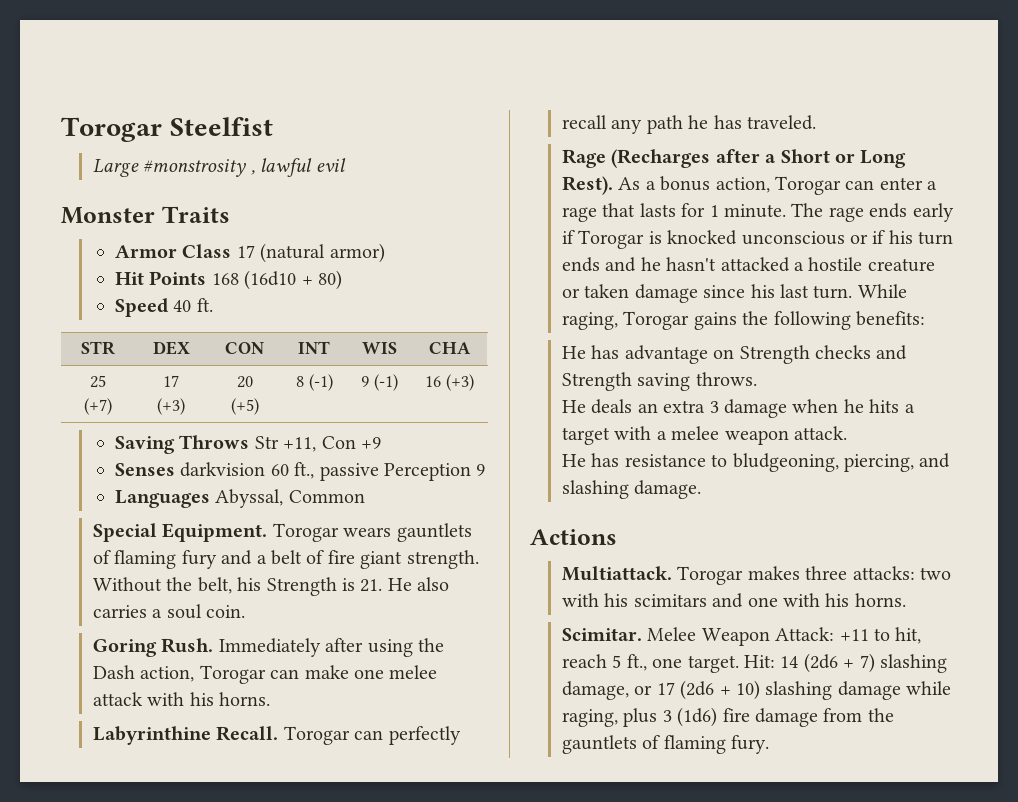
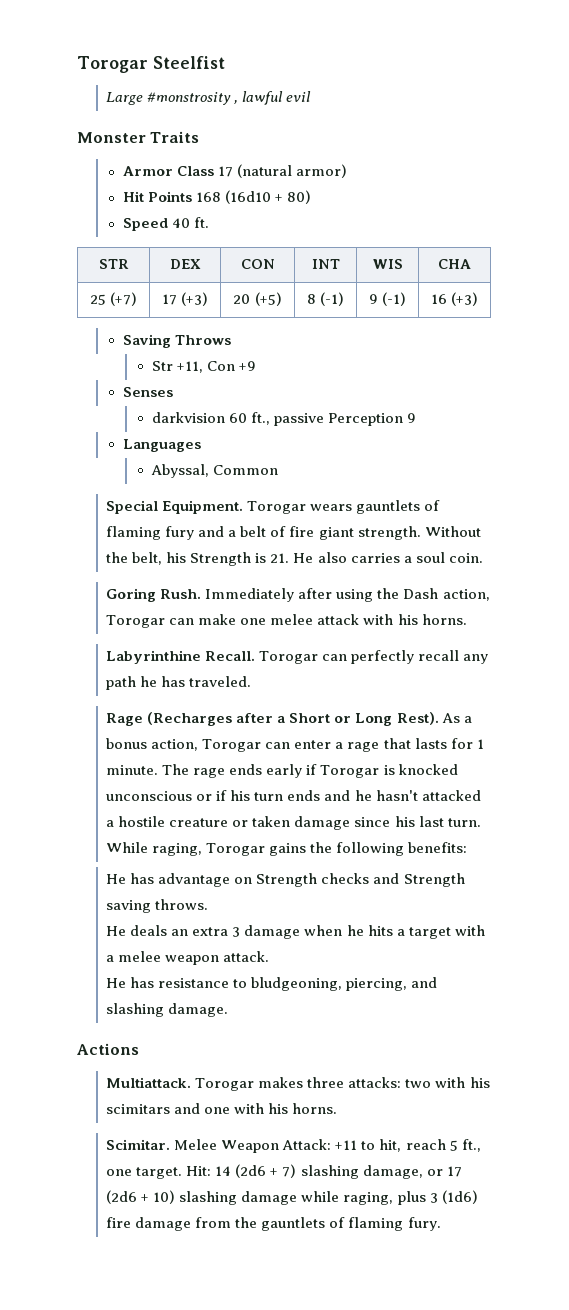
- Saving Throws Str +11, Con +9
+ Saving Throws
+ Str +11, Con +9
- Senses darkvision 60 ft., passive Perception 9
+ Senses
+ darkvision 60 ft., passive Perception 9
- Languages Abyssal, Common
+ Languages
+ Abyssal, Common

